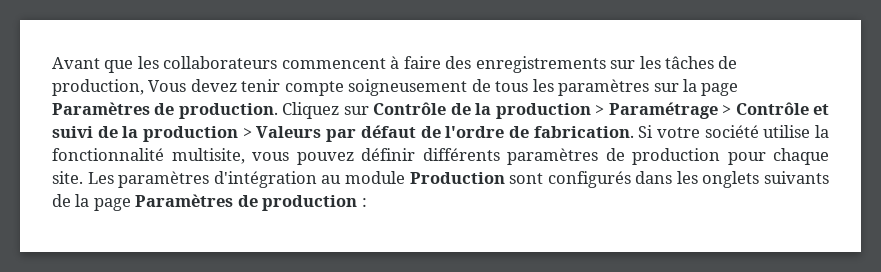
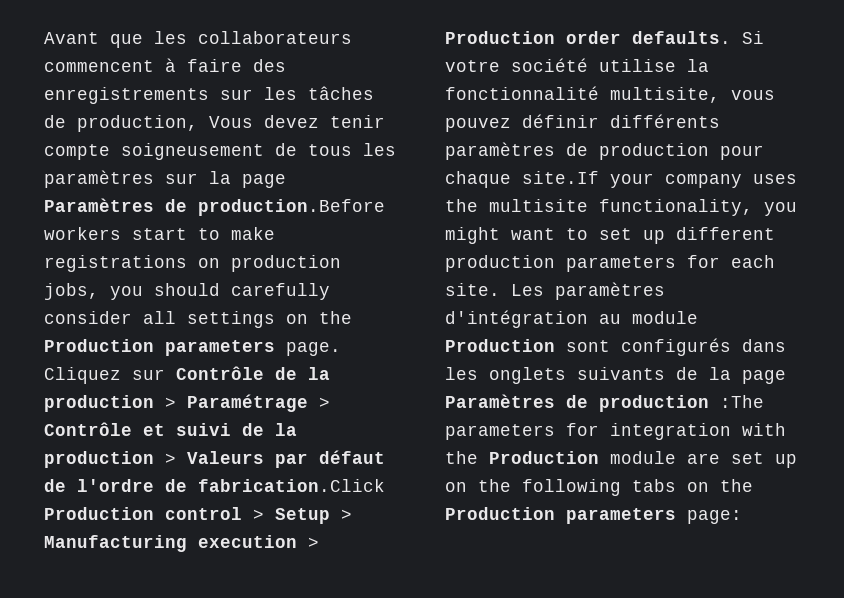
- Avant que les collaborateurs commencent à faire des enregistrements sur les tâches de production, Vous devez tenir compte soigneusement de tous les paramètres sur la page Paramètres de production.
+ Avant que les collaborateurs commencent à faire des enregistrements sur les tâches de production, Vous devez tenir compte soigneusement de tous les paramètres sur la page Paramètres de production.Before workers start to make registrations on production jobs, you should carefully consider all settings on the Production parameters page.
- Cliquez sur Contrôle de la production > Paramétrage > Contrôle et suivi de la production > Valeurs par défaut de l'ordre de fabrication.
+ Cliquez sur Contrôle de la production > Paramétrage > Contrôle et suivi de la production > Valeurs par défaut de l'ordre de fabrication.Click Production control > Setup > Manufacturing execution > Production order defaults.
- Si votre société utilise la fonctionnalité multisite, vous pouvez définir différents paramètres de production pour chaque site.
+ Si votre société utilise la fonctionnalité multisite, vous pouvez définir différents paramètres de production pour chaque site.If your company uses the multisite functionality, you might want to set up different production parameters for each site.
- Les paramètres d'intégration au module Production sont configurés dans les onglets suivants de la page Paramètres de production :
+ Les paramètres d'intégration au module Production sont configurés dans les onglets suivants de la page Paramètres de production :The parameters for integration with the Production module are set up on the following tabs on the Production parameters page:

